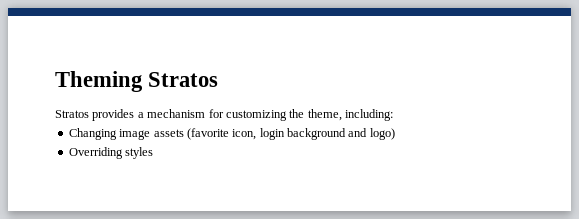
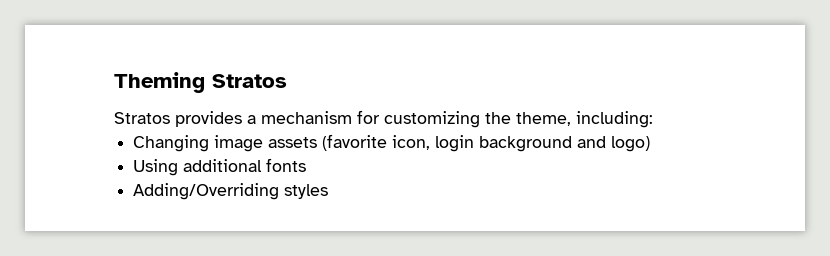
- Overriding styles
+ Using additional fonts
+ Adding/Overriding styles

